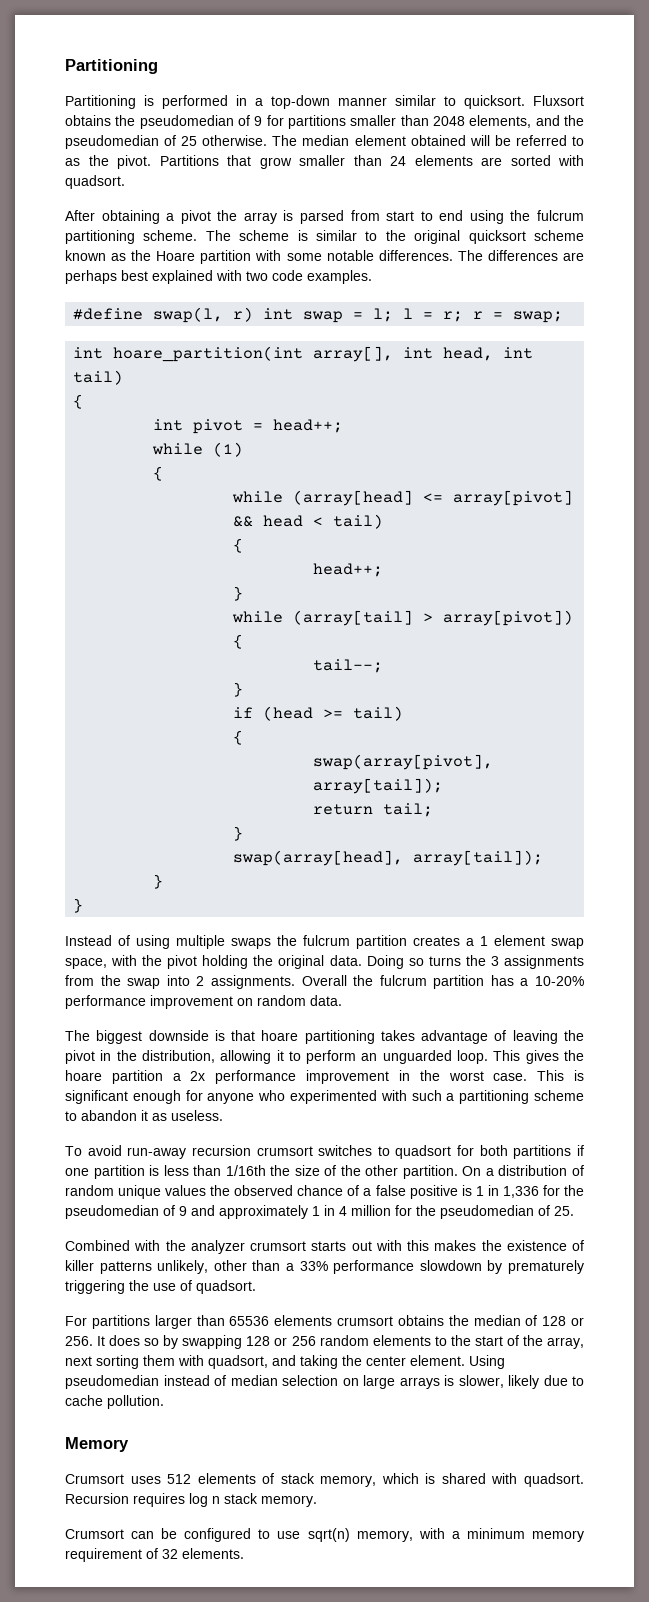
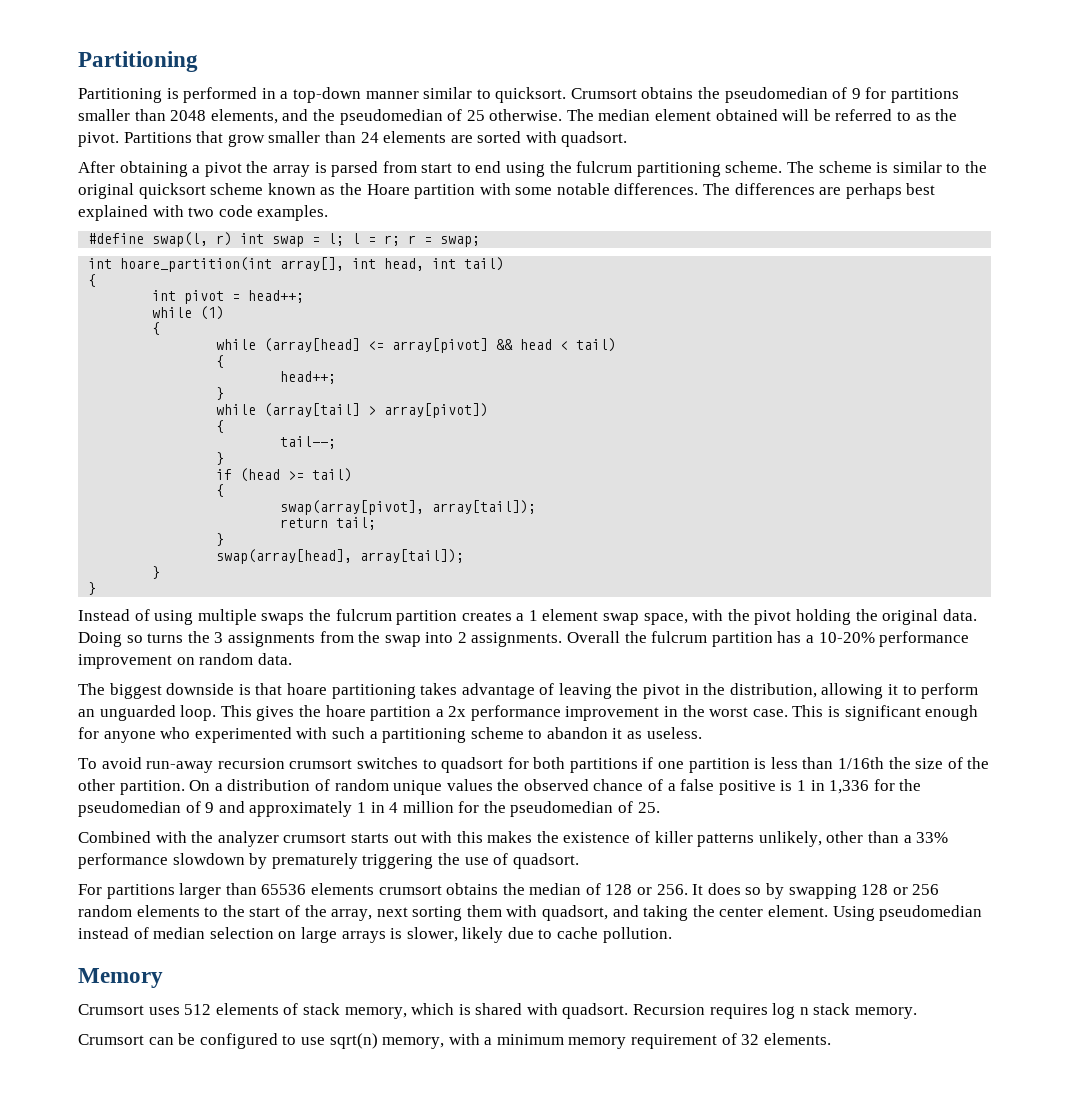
- Fluxsort obtains the pseudomedian of 9 for partitions smaller than 2048 elements, and the pseudomedian of 25 otherwise.
+ Crumsort obtains the pseudomedian of 9 for partitions smaller than 2048 elements, and the pseudomedian of 25 otherwise.

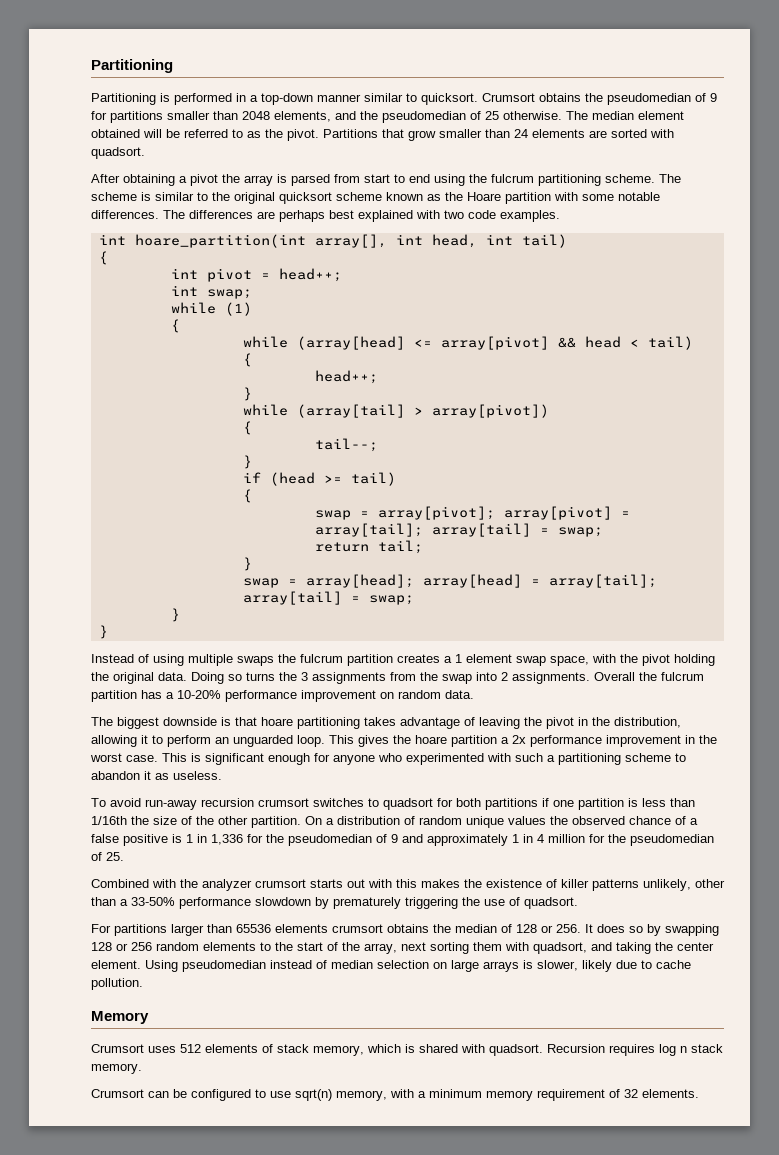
- #define swap(l, r) int swap = l; l = r; r = swap;
+ int swap;
- swap(array[pivot], array[tail]);
+ swap = array[pivot]; array[pivot] = array[tail]; array[tail] = swap;
  return tail;
  }
- swap(array[head], array[tail]);
+ swap = array[head]; array[head] = array[tail]; array[tail] = swap;
- Combined with the analyzer crumsort starts out with this makes the existence of killer patterns unlikely, other than a 33% performance slowdown by prematurely triggering the use of quadsort.
+ Combined with the analyzer crumsort starts out with this makes the existence of killer patterns unlikely, other than a 33-50% performance slowdown by prematurely triggering the use of quadsort.

